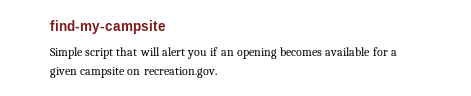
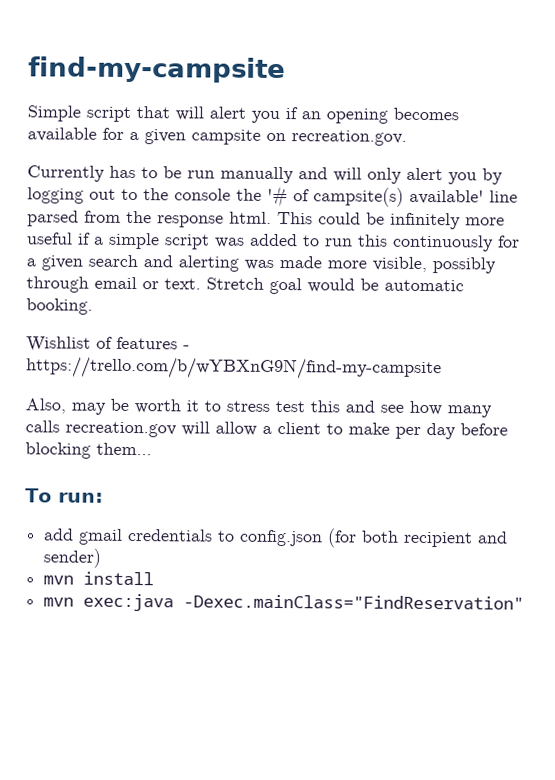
+ Currently has to be run manually and will only alert you by logging out to the console the '# of campsite(s) available' line parsed from the response html. This could be infinitely more useful if a simple script was added to run this continuously for a given search and alerting was made more visible, possibly through email or text. Stretch goal would be automatic booking.
+ Wishlist of features - https://trello.com/b/wYBXnG9N/find-my-campsite
+ Also, may be worth it to stress test this and see how many calls recreation.gov will allow a client to make per day before blocking them...
+ To run:
+ add gmail credentials to config.json (for both recipient and sender)
+ mvn install
+ mvn exec:java -Dexec.mainClass="FindReservation"

